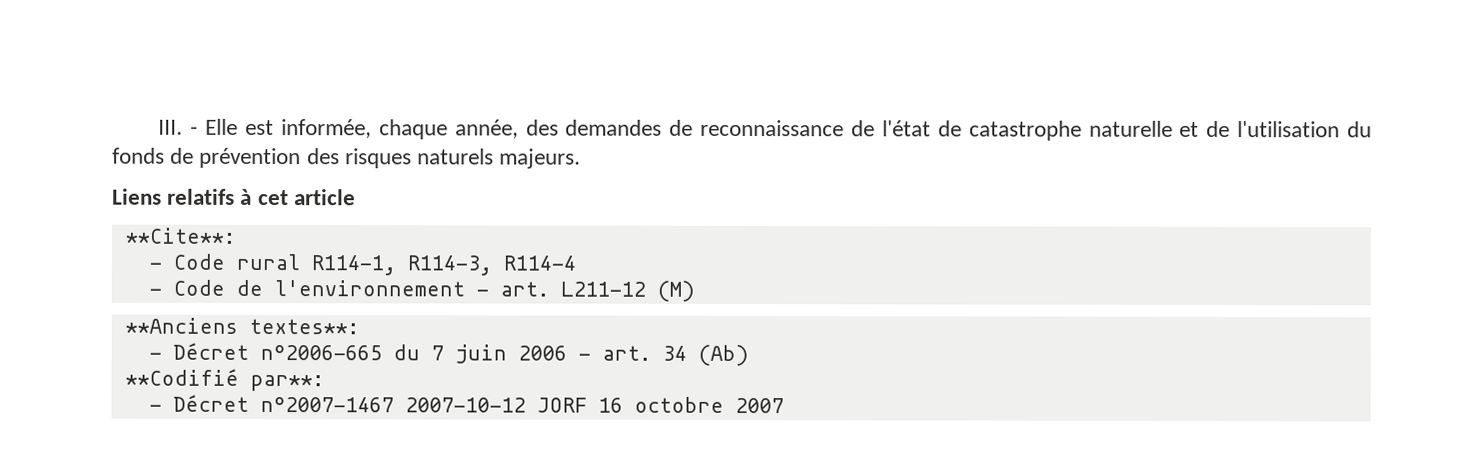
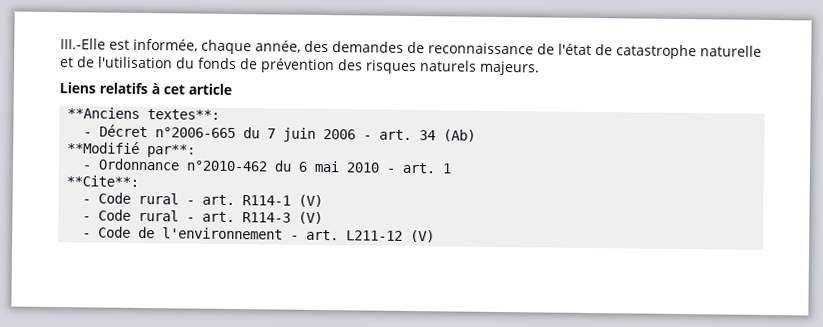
- III. - Elle est informée, chaque année, des demandes de reconnaissance de l'état de catastrophe naturelle et de l'utilisation du fonds de prévention des risques naturels majeurs.
+ III.-Elle est informée, chaque année, des demandes de reconnaissance de l'état de catastrophe naturelle et de l'utilisation du fonds de prévention des risques naturels majeurs.
- **Cite**:
- - Code rural R114-1, R114-3, R114-4
- - Code de l'environnement - art. L211-12 (M)
- **Codifié par**:
+ **Modifié par**:
- - Décret n°2007-1467 2007-10-12 JORF 16 octobre 2007
+ - Ordonnance n°2010-462 du 6 mai 2010 - art. 1
+ **Cite**:
+ - Code rural - art. R114-1 (V)
+ - Code rural - art. R114-3 (V)
+ - Code de l'environnement - art. L211-12 (V)

